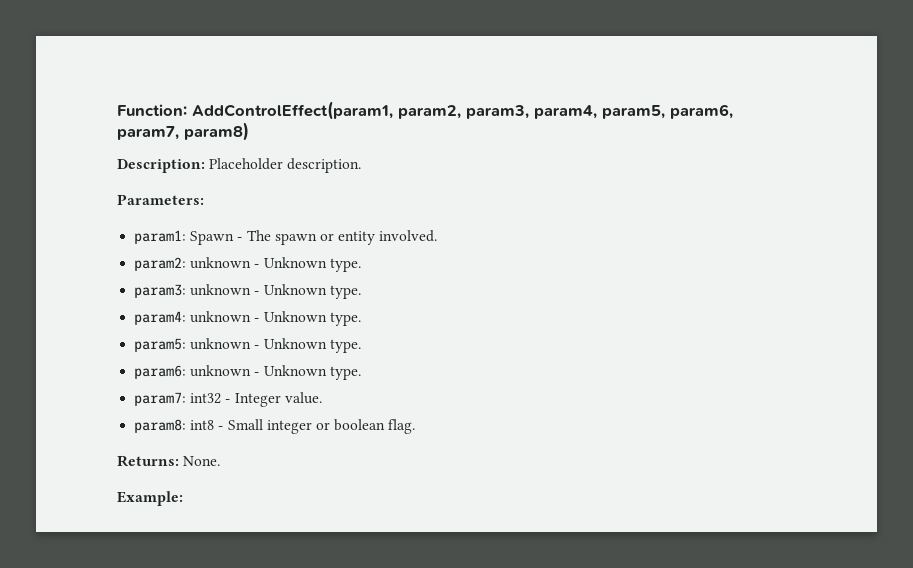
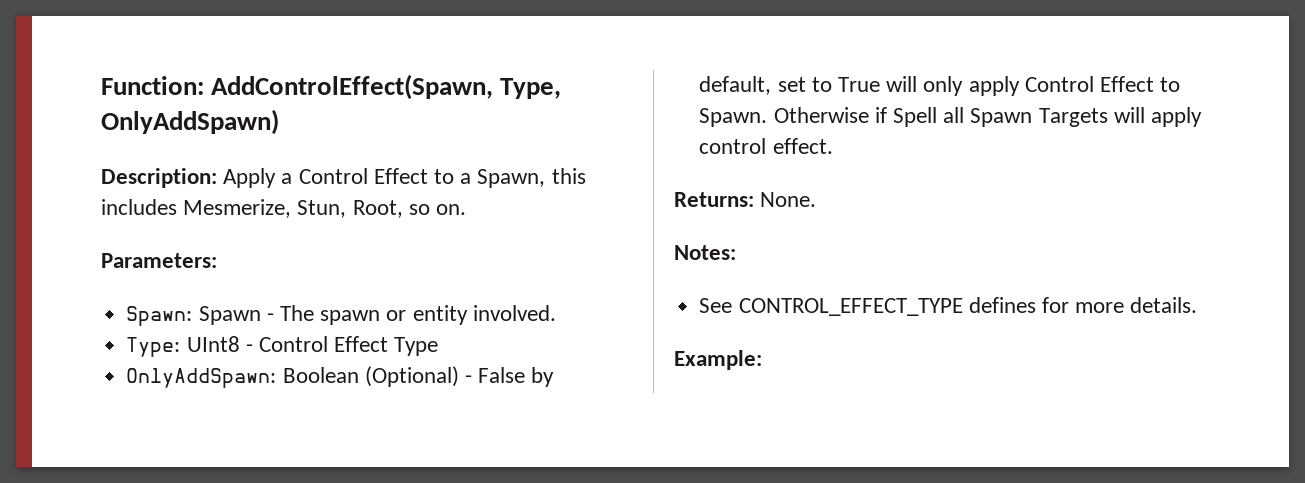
- Function: AddControlEffect(param1, param2, param3, param4, param5, param6, param7, param8)
- Description: Placeholder description.
+ Function: AddControlEffect(Spawn, Type, OnlyAddSpawn)
+ Description: Apply a Control Effect to a Spawn, this includes Mesmerize, Stun, Root, so on.
- param1: Spawn - The spawn or entity involved.
+ Spawn: Spawn - The spawn or entity involved.
- param2: unknown - Unknown type.
- param3: unknown - Unknown type.
- param4: unknown - Unknown type.
- param5: unknown - Unknown type.
- param6: unknown - Unknown type.
- param7: int32 - Integer value.
- param8: int8 - Small integer or boolean flag.
+ Type: UInt8 - Control Effect Type
+ OnlyAddSpawn: Boolean (Optional) - False by default, set to True will only apply Control Effect to Spawn. Otherwise if Spell all Spawn Targets will apply control effect.
  Returns: None.
+ Notes:
+ See CONTROL_EFFECT_TYPE defines for more details.

